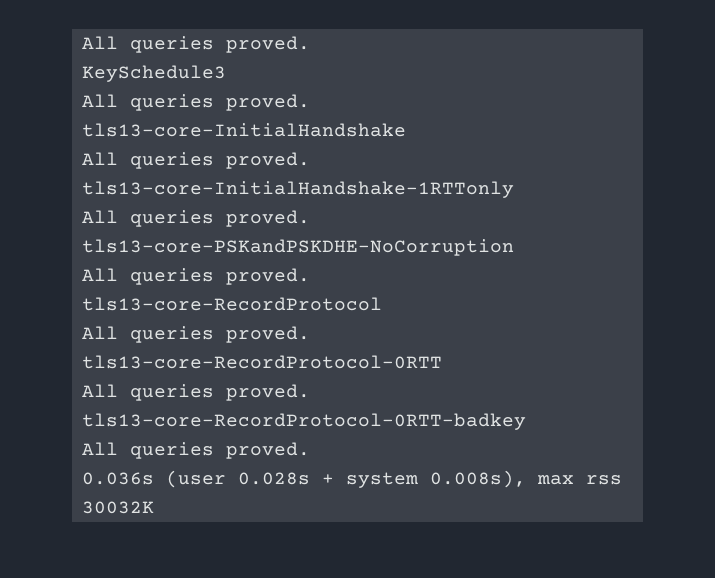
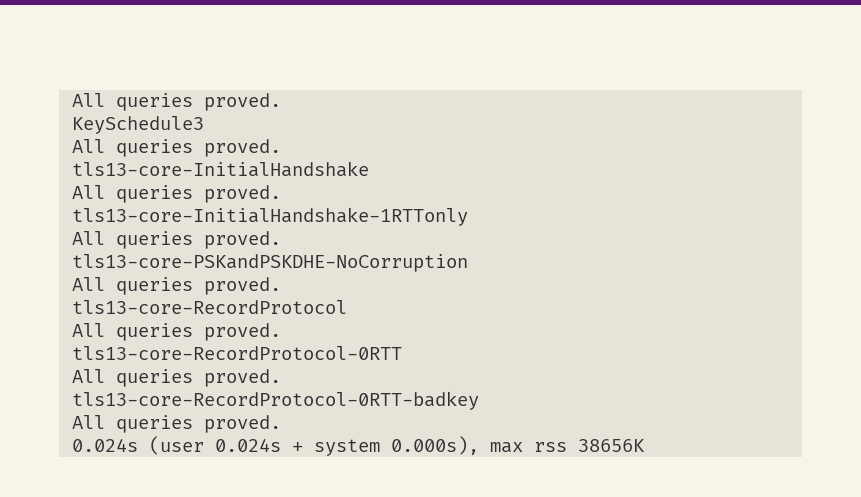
- 0.036s (user 0.028s + system 0.008s), max rss 30032K
+ 0.024s (user 0.024s + system 0.000s), max rss 38656K

